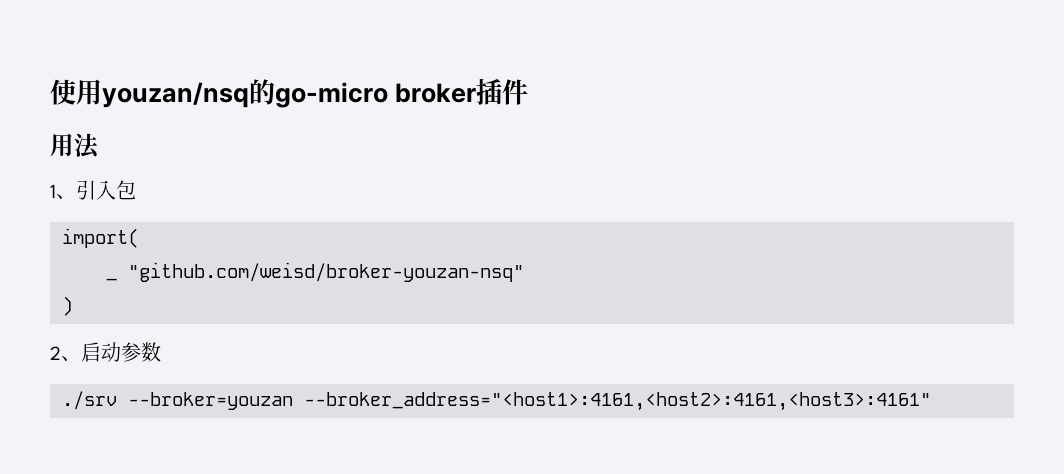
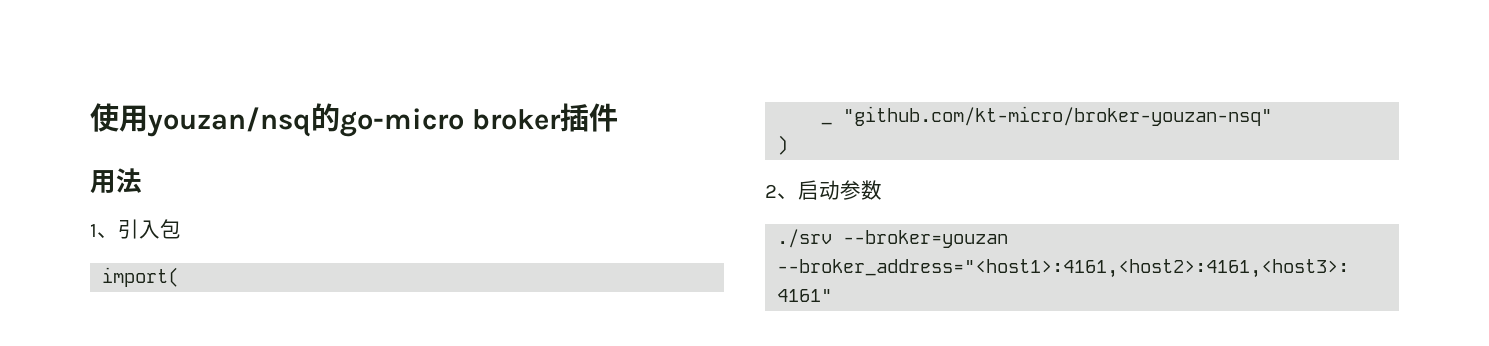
- _ "github.com/weisd/broker-youzan-nsq"
+ _ "github.com/kt-micro/broker-youzan-nsq"

